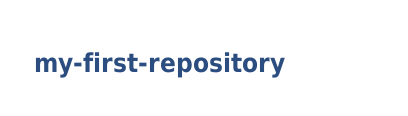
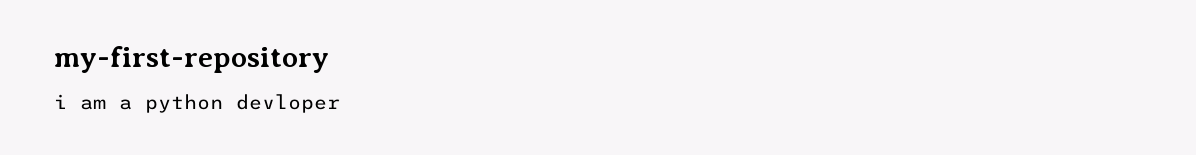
+ i am a python devloper

